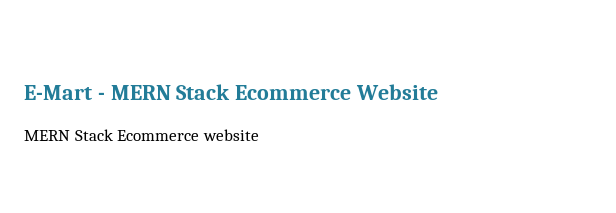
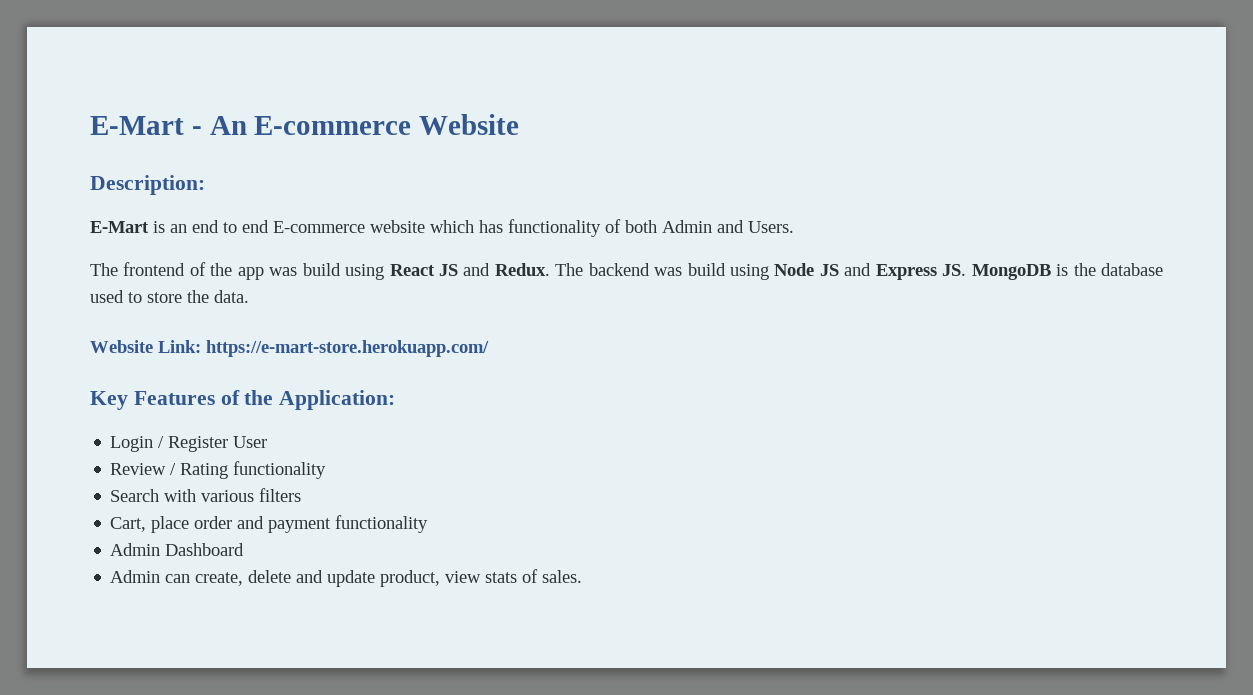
- E-Mart - MERN Stack Ecommerce Website
- MERN Stack Ecommerce website
+ E-Mart - An E-commerce Website
+ Description:
+ E-Mart is an end to end E-commerce website which has functionality of both Admin and Users.
+ The frontend of the app was build using React JS and Redux. The backend was build using Node JS and Express JS. MongoDB is the database used to store the data.
+ Website Link: https://e-mart-store.herokuapp.com/
+ Key Features of the Application:
+ Login / Register User
+ Review / Rating functionality
+ Search with various filters
+ Cart, place order and payment functionality
+ Admin Dashboard
+ Admin can create, delete and update product, view stats of sales.

